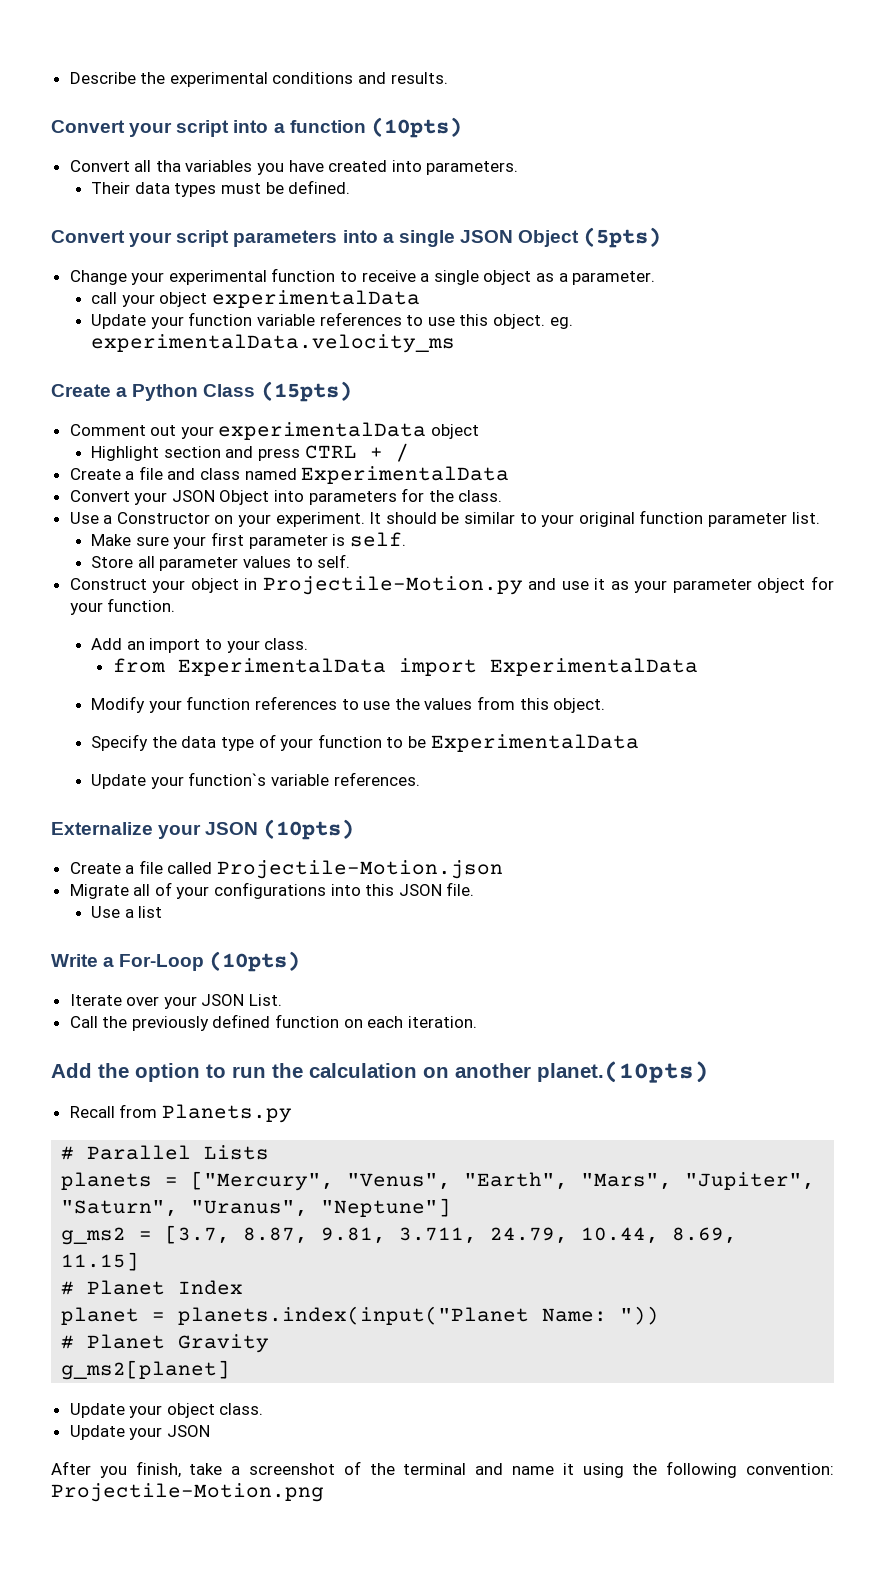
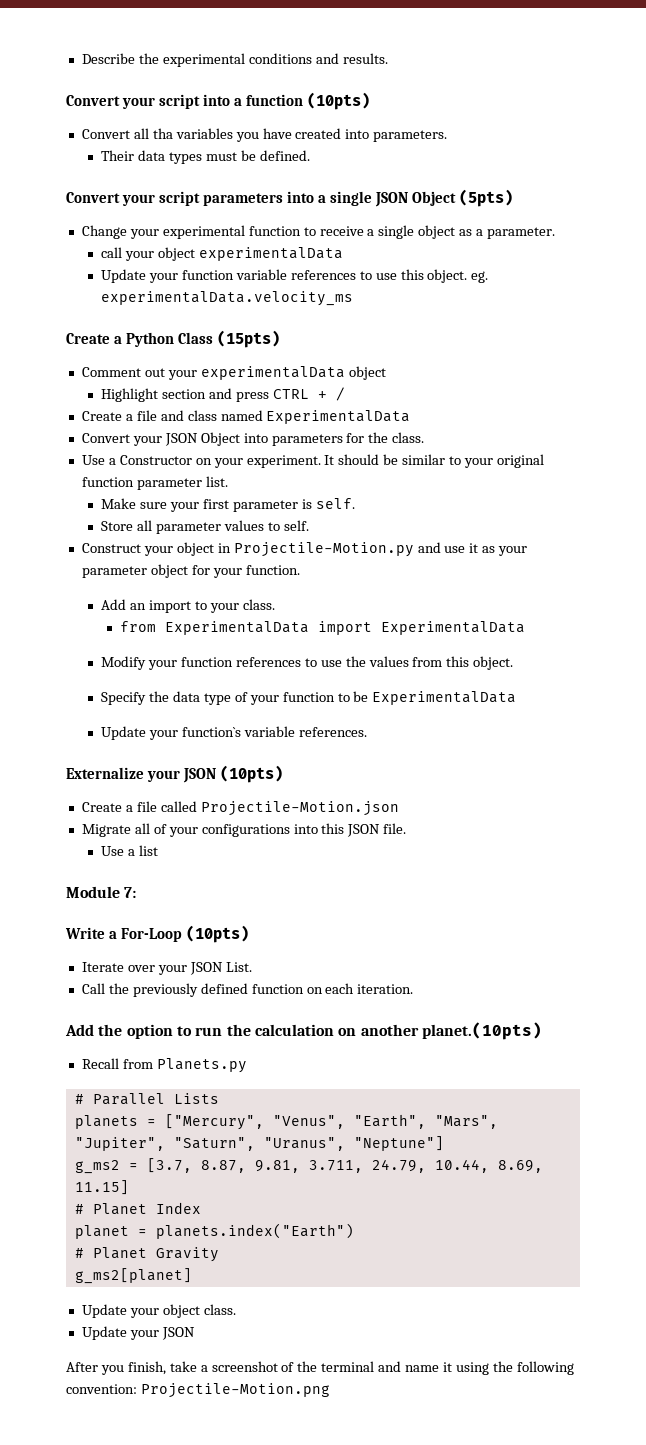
+ Module 7:
- planet = planets.index(input("Planet Name: "))
+ planet = planets.index("Earth")

